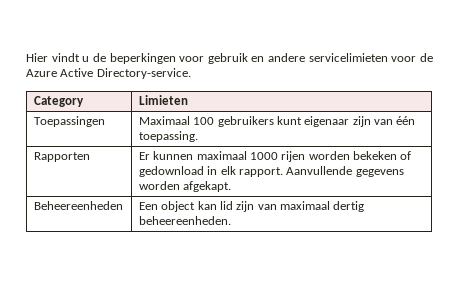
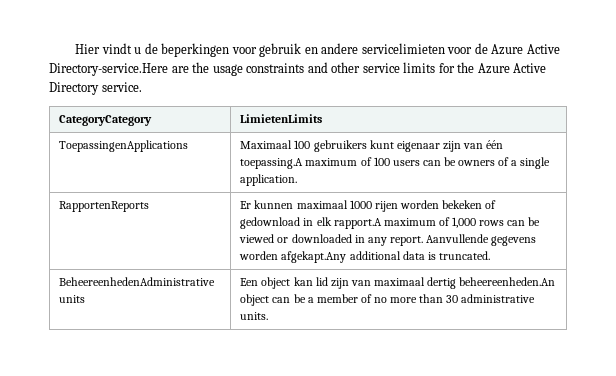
- Hier vindt u de beperkingen voor gebruik en andere servicelimieten voor de Azure Active Directory-service.
- Category | Limieten
- Toepassingen | Maximaal 100 gebruikers kunt eigenaar zijn van één toepassing.
- Rapporten | Er kunnen maximaal 1000 rijen worden bekeken of gedownload in elk rapport. Aanvullende gegevens worden afgekapt.
- Beheereenheden | Een object kan lid zijn van maximaal dertig beheereenheden.
+ Hier vindt u de beperkingen voor gebruik en andere servicelimieten voor de Azure Active Directory-service.Here are the usage constraints and other service limits for the Azure Active Directory service.
+ CategoryCategory | LimietenLimits
+ ToepassingenApplications | Maximaal 100 gebruikers kunt eigenaar zijn van één toepassing.A maximum of 100 users can be owners of a single application.
+ RapportenReports | Er kunnen maximaal 1000 rijen worden bekeken of gedownload in elk rapport.A maximum of 1,000 rows can be viewed or downloaded in any report. Aanvullende gegevens worden afgekapt.Any additional data is truncated.
+ BeheereenhedenAdministrative units | Een object kan lid zijn van maximaal dertig beheereenheden.An object can be a member of no more than 30 administrative units.

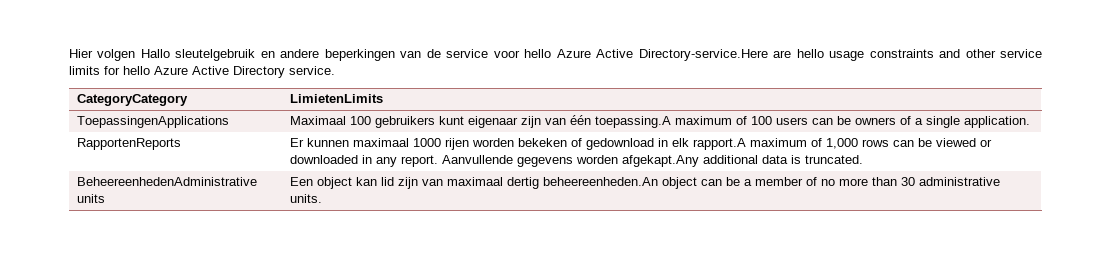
- Hier vindt u de beperkingen voor gebruik en andere servicelimieten voor de Azure Active Directory-service.Here are the usage constraints and other service limits for the Azure Active Directory service.
+ Hier volgen Hallo sleutelgebruik en andere beperkingen van de service voor hello Azure Active Directory-service.Here are hello usage constraints and other service limits for hello Azure Active Directory service.

